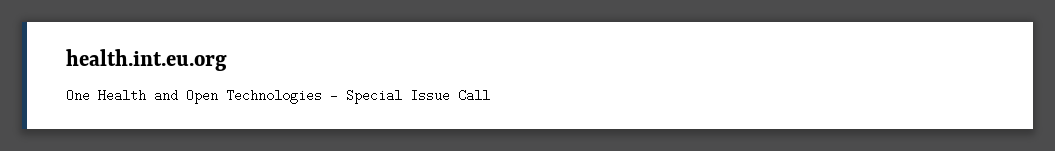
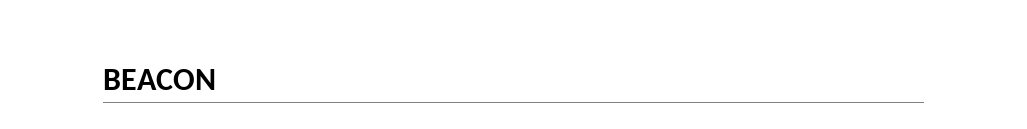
- health.int.eu.org
- One Health and Open Technologies - Special Issue Call
+ BEACON

